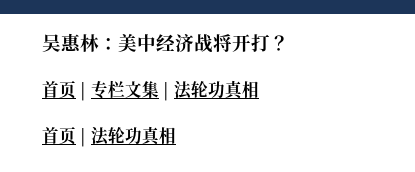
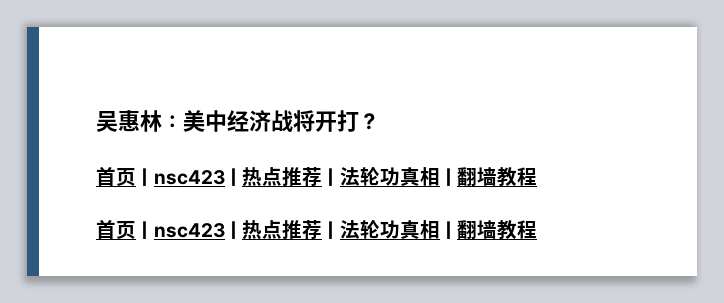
  吴惠林：美中经济战将开打？
- 首页 | 专栏文集 | 法轮功真相
- 首页 | 法轮功真相
+ 首页 | nsc423 | 热点推荐 | 法轮功真相 | 翻墙教程
+ 首页 | nsc423 | 热点推荐 | 法轮功真相 | 翻墙教程

